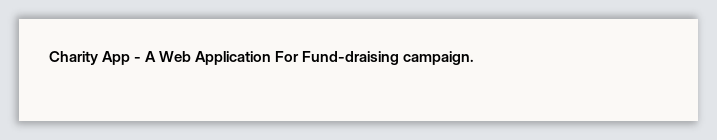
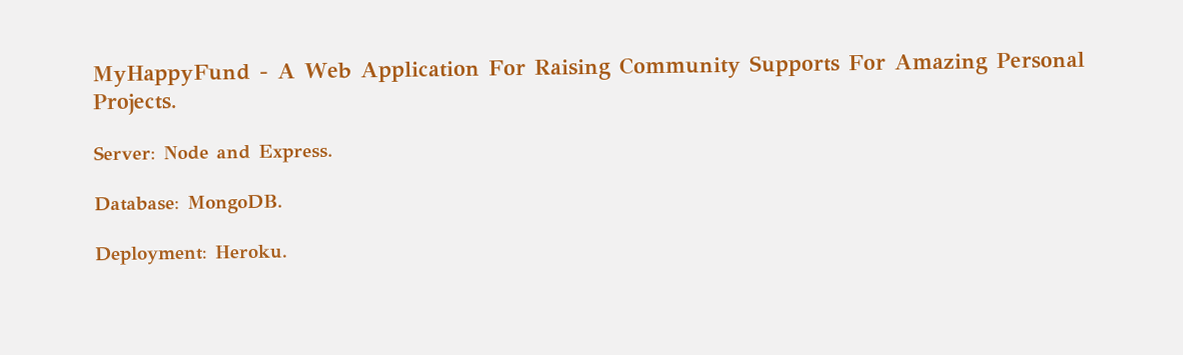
- Charity App - A Web Application For Fund-draising campaign.
+ MyHappyFund - A Web Application For Raising Community Supports For Amazing Personal Projects.
+ Server: Node and Express.
+ Database: MongoDB.
+ Deployment: Heroku.

